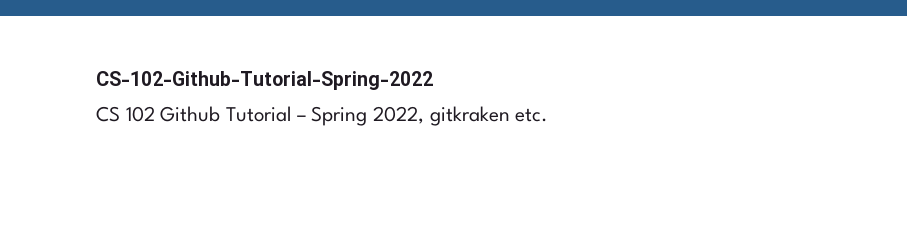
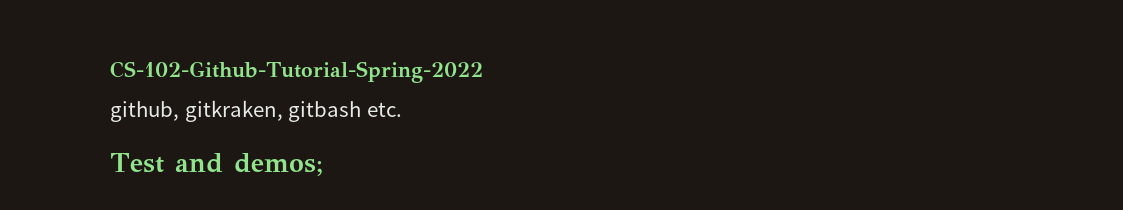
- CS 102 Github Tutorial – Spring 2022, gitkraken etc.
+ github, gitkraken, gitbash etc.
+ Test and demos;

